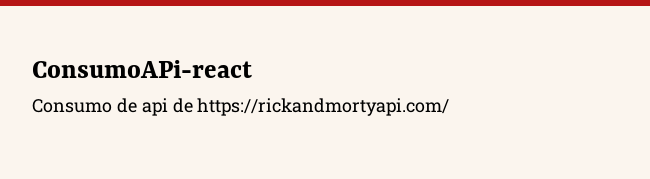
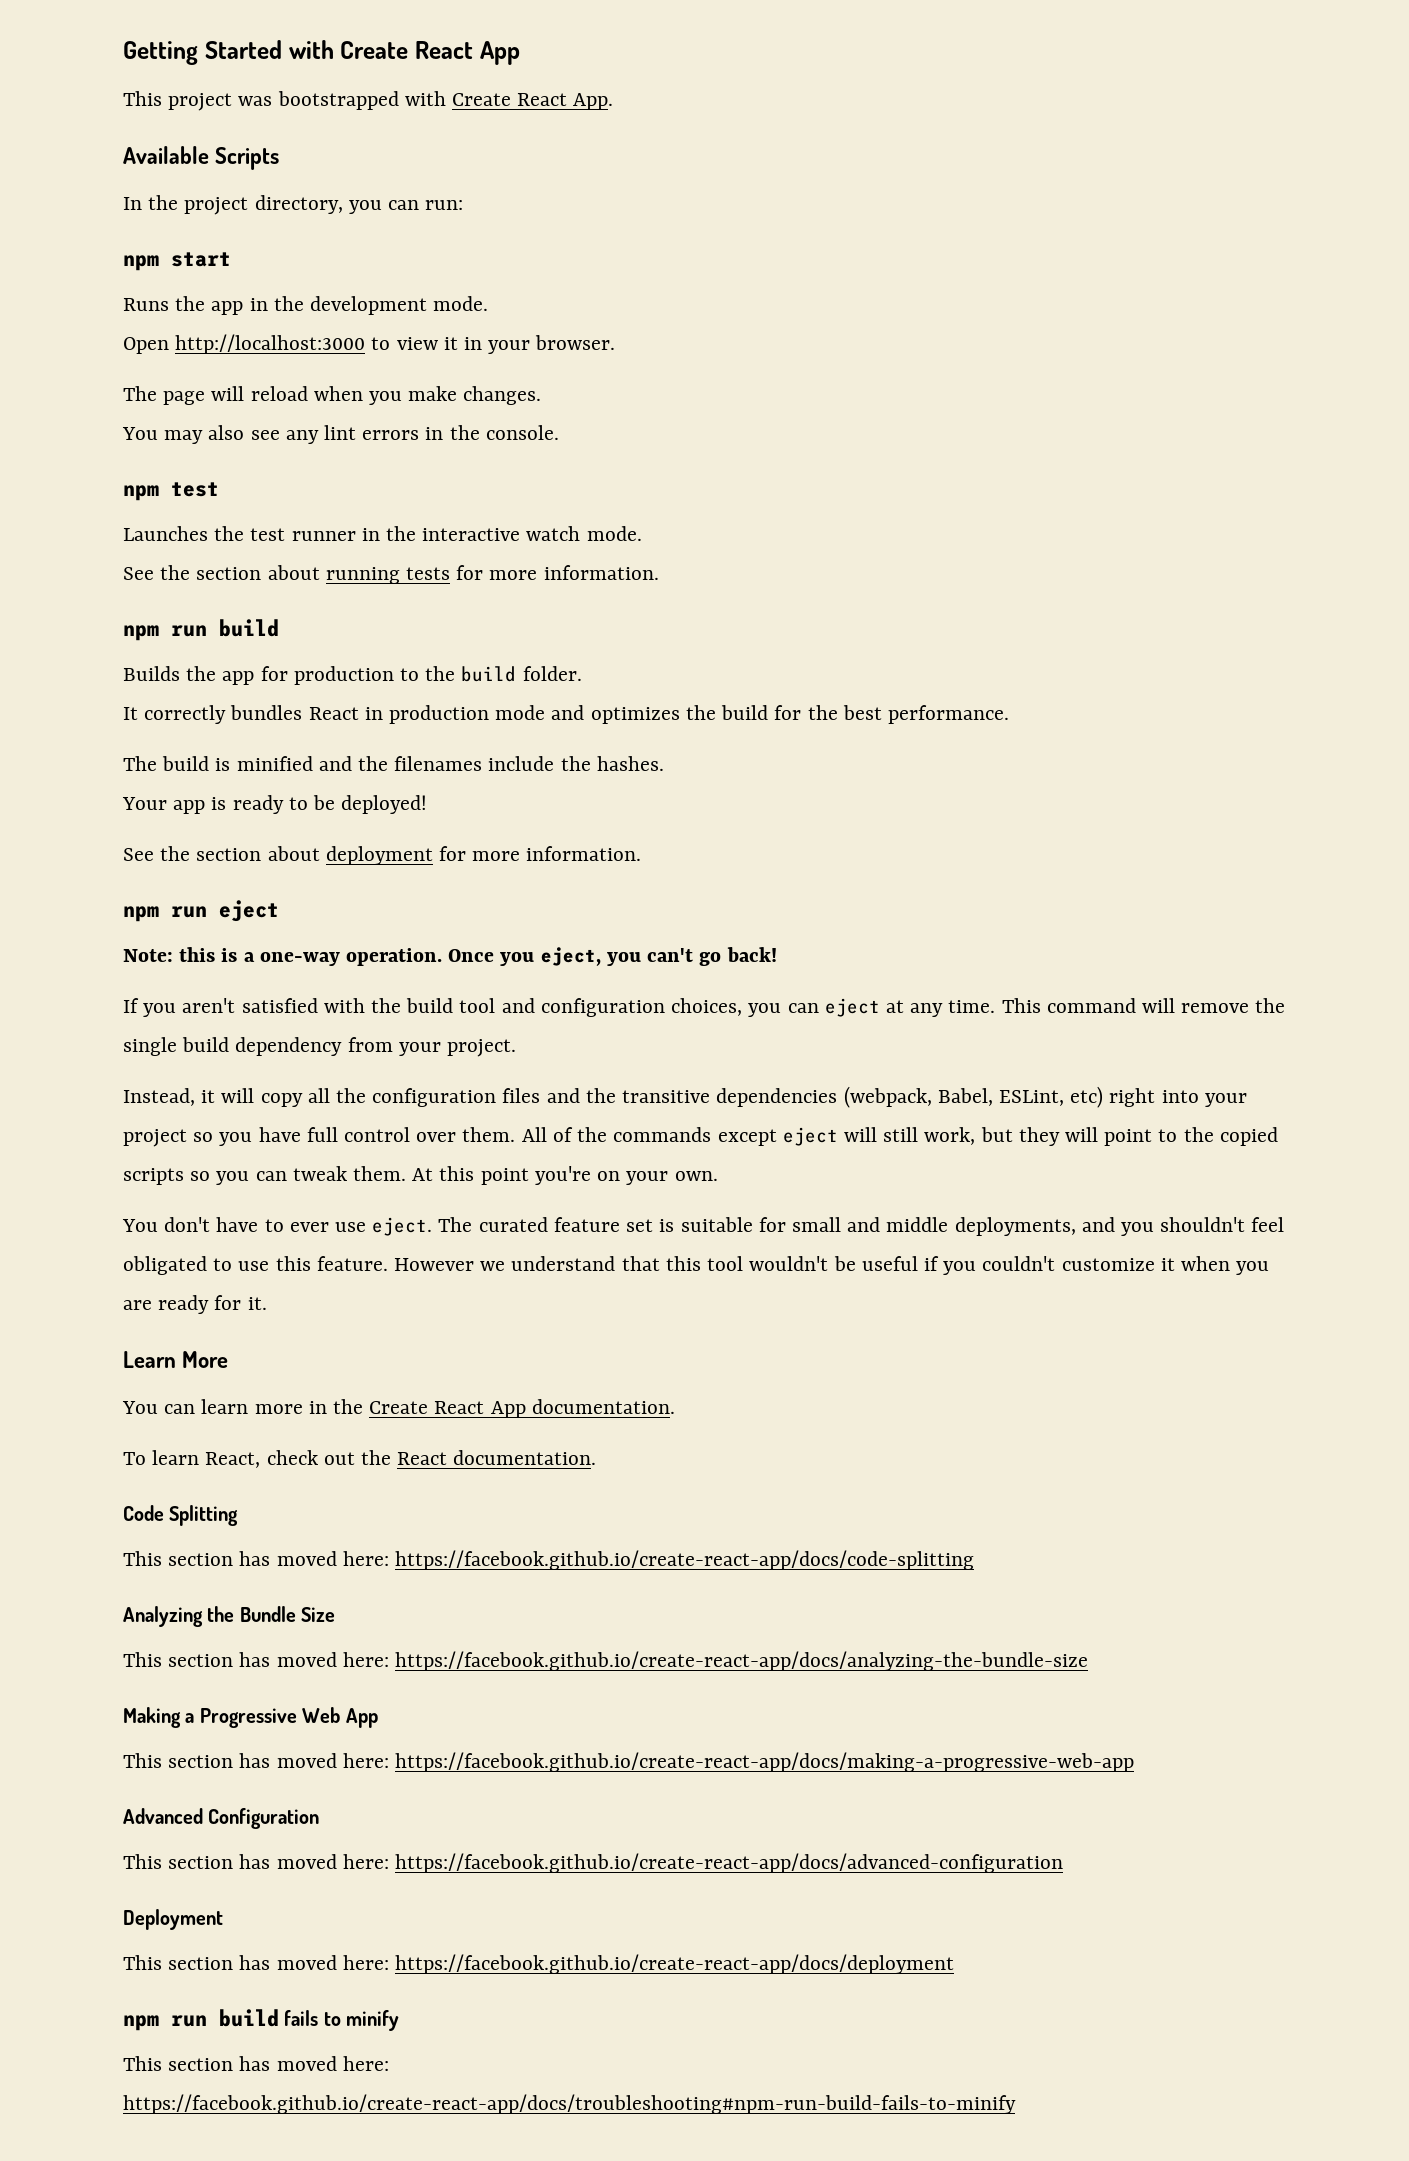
- ConsumoAPi-react
- Consumo de api de https://rickandmortyapi.com/
+ Getting Started with Create React App
+ This project was bootstrapped with Create React App.
+ Available Scripts
+ In the project directory, you can run:
+ npm start
+ Runs the app in the development mode.
+ Open http://localhost:3000 to view it in your browser.
+ The page will reload when you make changes.
+ You may also see any lint errors in the console.
+ npm test
+ Launches the test runner in the interactive watch mode.
+ See the section about running tests for more information.
+ npm run build
+ Builds the app for production to the build folder.
+ It correctly bundles React in production mode and optimizes the build for the best performance.
+ The build is minified and the filenames include the hashes.
+ Your app is ready to be deployed!
+ See the section about deployment for more information.
+ npm run eject
+ Note: this is a one-way operation. Once you eject, you can't go back!
+ If you aren't satisfied with the build tool and configuration choices, you can eject at any time. This command will remove the single build dependency from your project.
+ Instead, it will copy all the configuration files and the transitive dependencies (webpack, Babel, ESLint, etc) right into your project so you have full control over them. All of the commands except eject will still work, but they will point to the copied scripts so you can tweak them. At this point you're on your own.
+ You don't have to ever use eject. The curated feature set is suitable for small and middle deployments, and you shouldn't feel obligated to use this feature. However we understand that this tool wouldn't be useful if you couldn't customize it when you are ready for it.
+ Learn More
+ You can learn more in the Create React App documentation.
+ To learn React, check out the React documentation.
+ Code Splitting
+ This section has moved here: https://facebook.github.io/create-react-app/docs/code-splitting
+ Analyzing the Bundle Size
+ This section has moved here: https://facebook.github.io/create-react-app/docs/analyzing-the-bundle-size
+ Making a Progressive Web App
+ This section has moved here: https://facebook.github.io/create-react-app/docs/making-a-progressive-web-app
+ Advanced Configuration
+ This section has moved here: https://facebook.github.io/create-react-app/docs/advanced-configuration
+ Deployment
+ This section has moved here: https://facebook.github.io/create-react-app/docs/deployment
+ npm run build fails to minify
+ This section has moved here: https://facebook.github.io/create-react-app/docs/troubleshooting#npm-run-build-fails-to-minify

